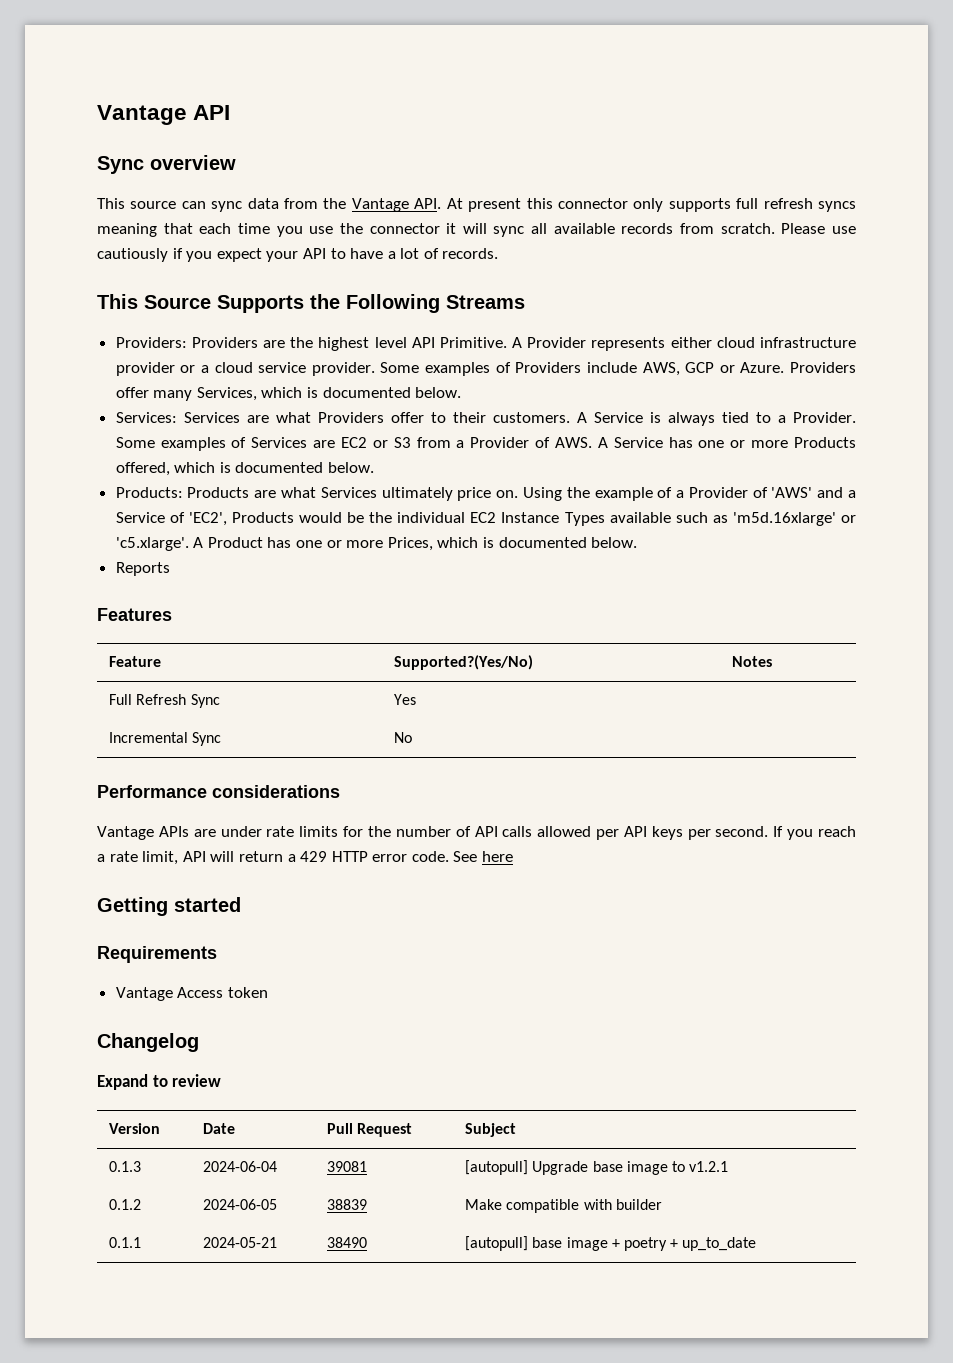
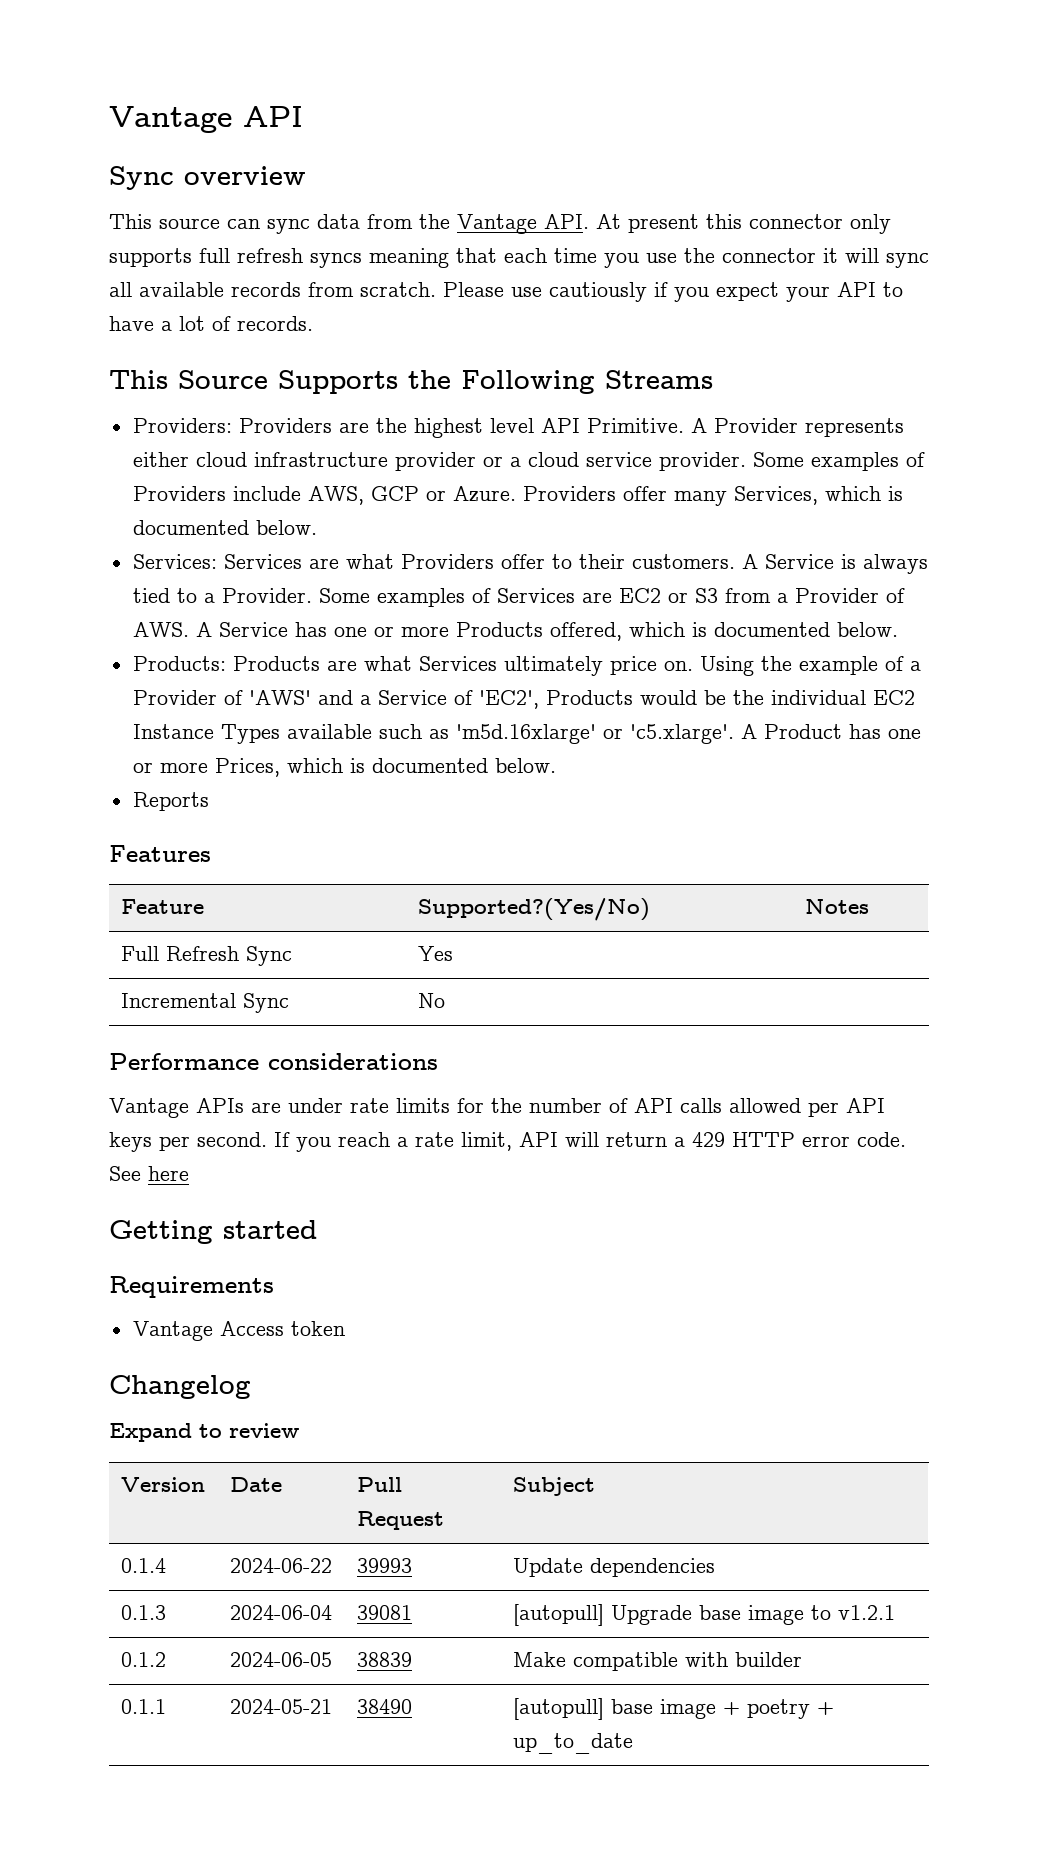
+ 0.1.4 | 2024-06-22 | 39993 | Update dependencies

